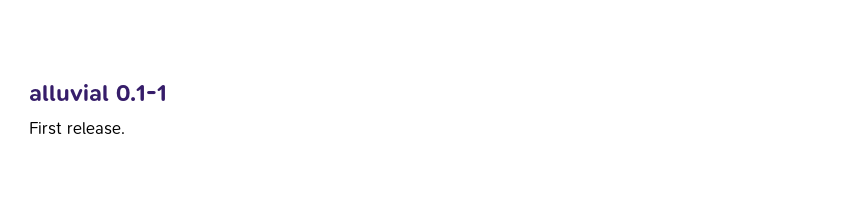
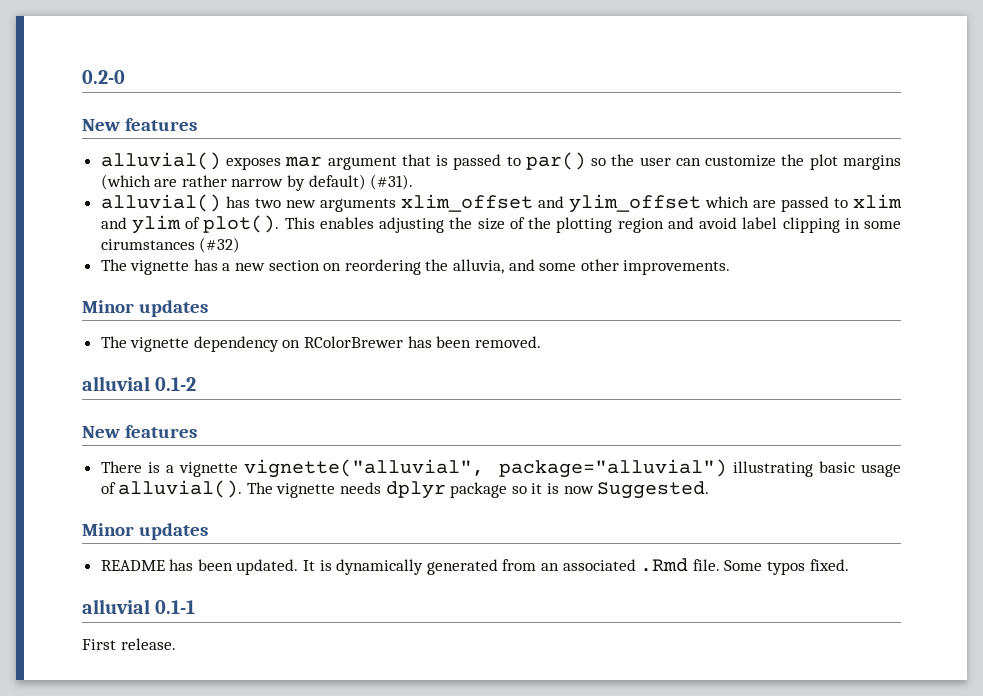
+ 0.2-0
+ New features
+ alluvial() exposes mar argument that is passed to par() so the user can customize the plot margins (which are rather narrow by default) (#31).
+ alluvial() has two new arguments xlim_offset and ylim_offset which are passed to xlim and ylim of plot(). This enables adjusting the size of the plotting region and avoid label clipping in some cirumstances (#32)
+ The vignette has a new section on reordering the alluvia, and some other improvements.
+ Minor updates
+ The vignette dependency on RColorBrewer has been removed.
+ alluvial 0.1-2
+ New features
+ There is a vignette vignette("alluvial", package="alluvial") illustrating basic usage of alluvial(). The vignette needs dplyr package so it is now Suggested.
+ Minor updates
+ README has been updated. It is dynamically generated from an associated .Rmd file. Some typos fixed.

